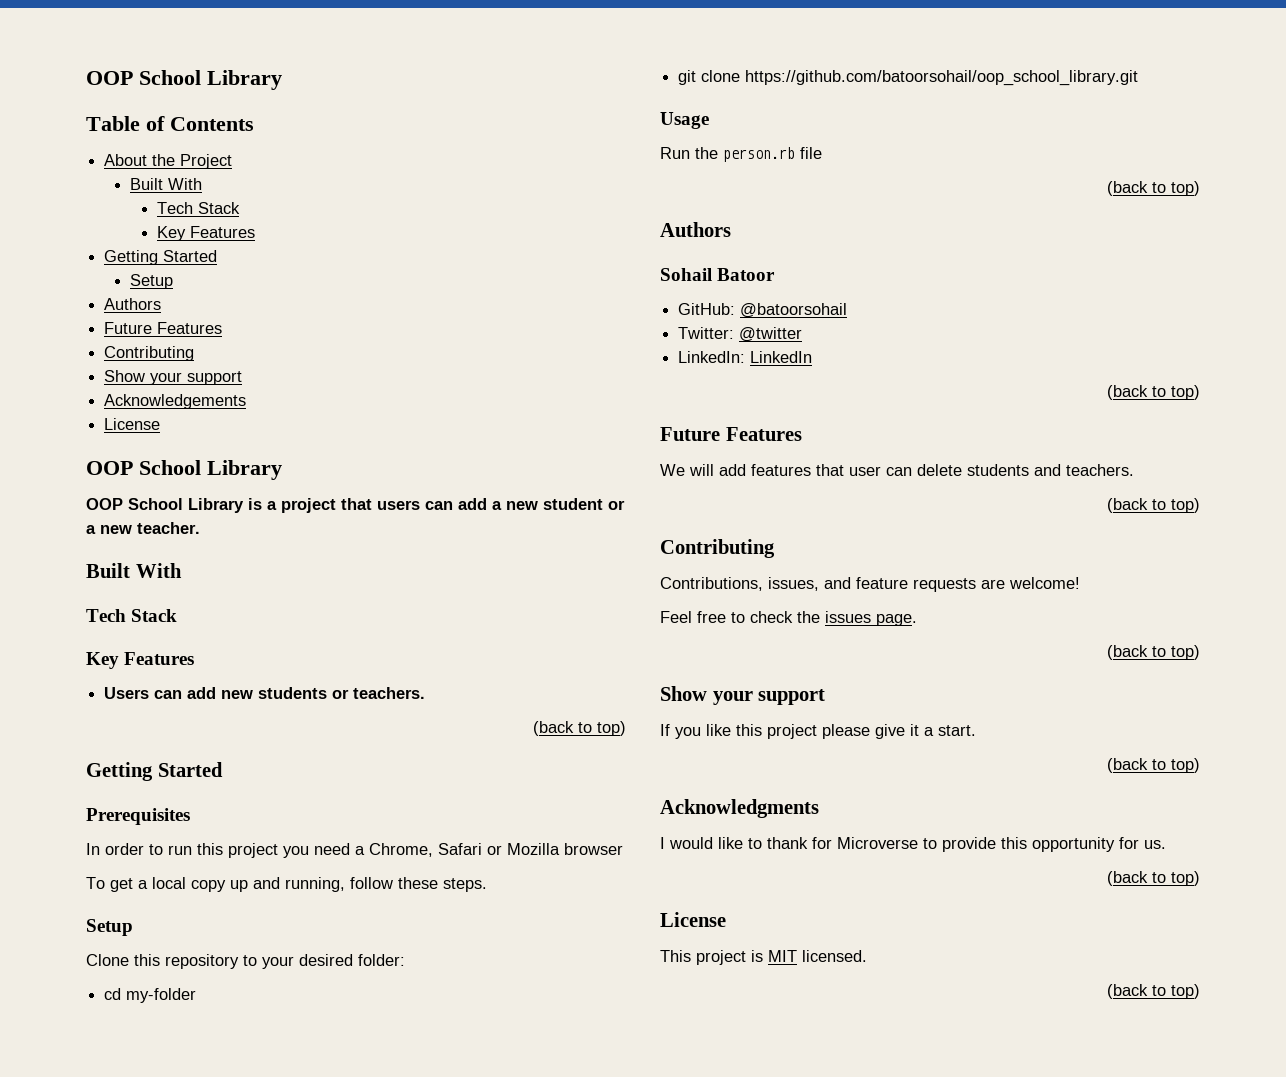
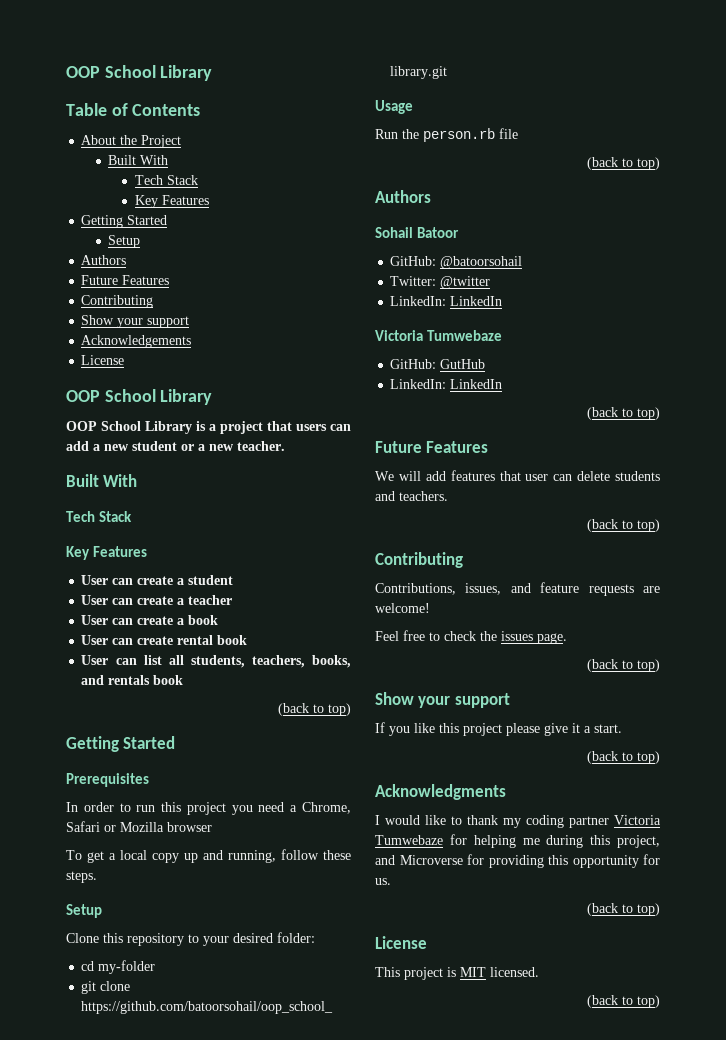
- Users can add new students or teachers.
+ User can create a student
+ User can create a teacher
+ User can create a book
+ User can create rental book
+ User can list all students, teachers, books, and rentals book
  Twitter: @twitter
+ LinkedIn: LinkedIn
+ Victoria Tumwebaze
+ GitHub: GutHub
- I would like to thank for Microverse to provide this opportunity for us.
+ I would like to thank my coding partner Victoria Tumwebaze for helping me during this project, and Microverse for providing this opportunity for us.

